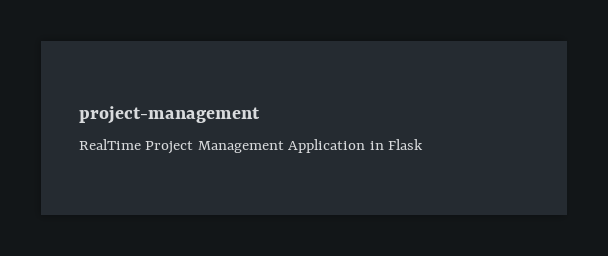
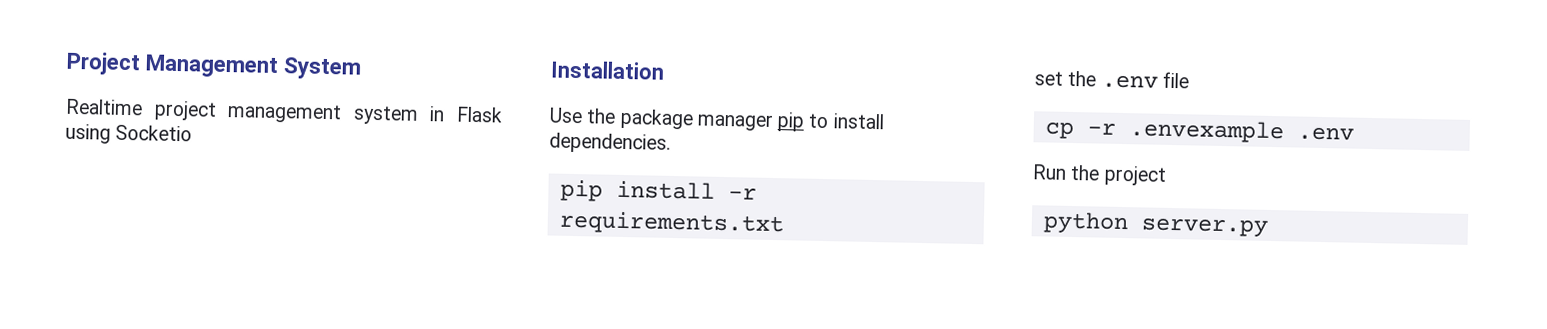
- project-management
- RealTime Project Management Application in Flask
+ Project Management System
+ Realtime project management system in Flask using Socketio
+ Installation
+ Use the package manager pip to install dependencies.
+ pip install -r requirements.txt
+ set the .env file
+ cp -r .envexample .env
+ Run the project
+ python server.py

